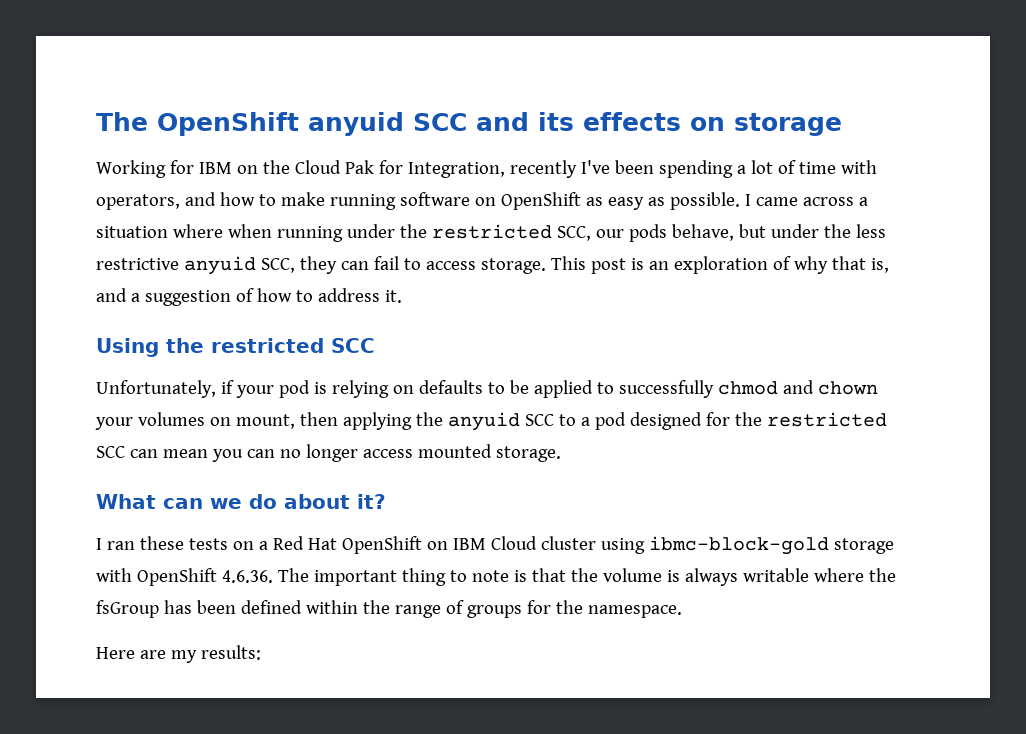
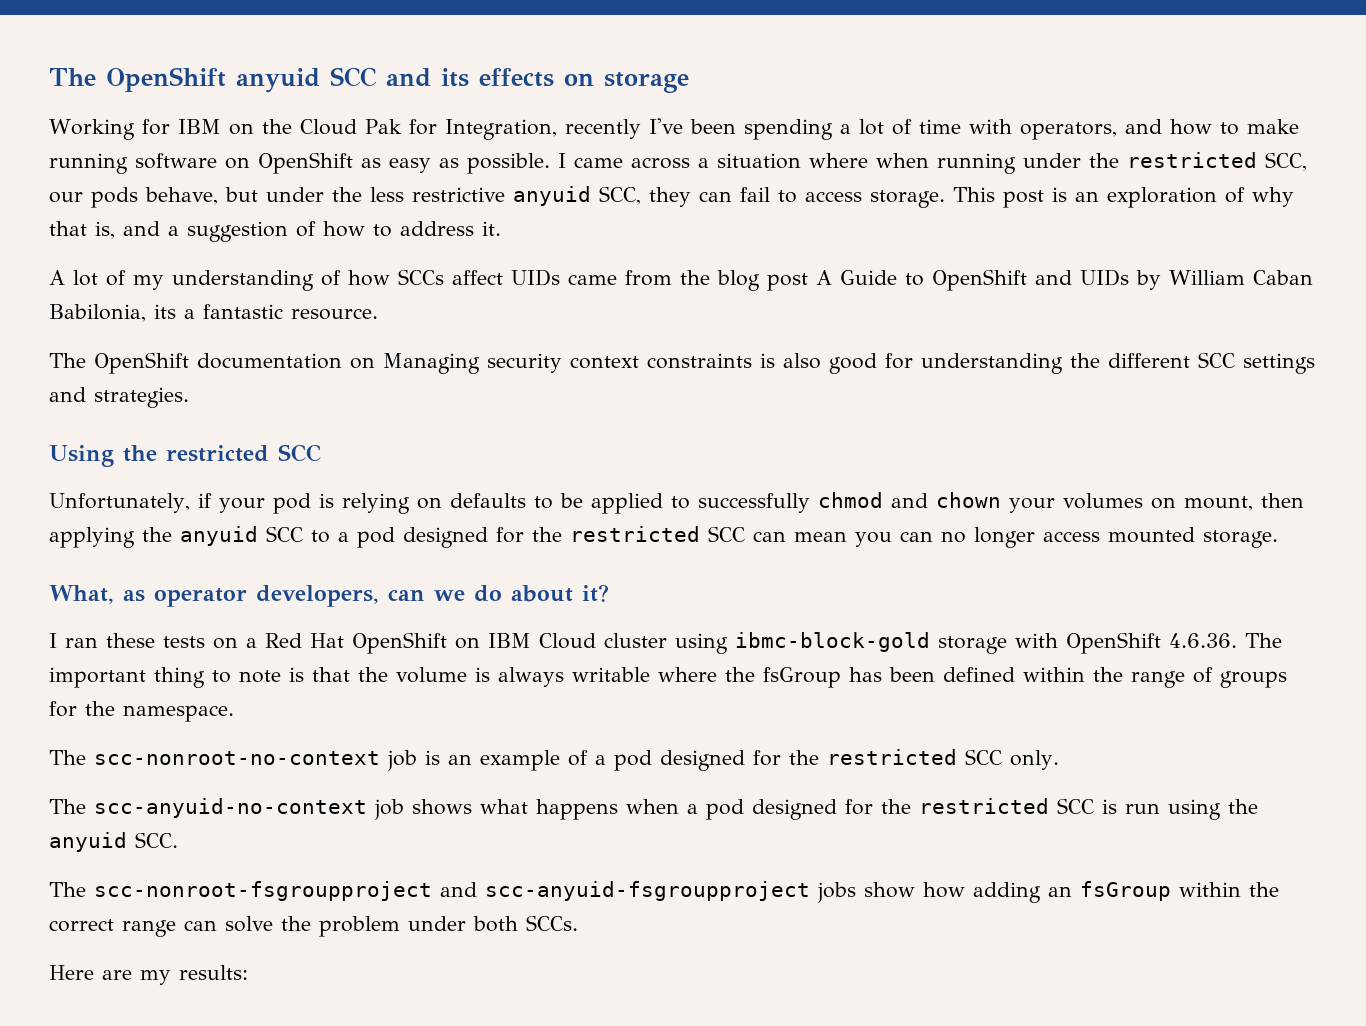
+ A lot of my understanding of how SCCs affect UIDs came from the blog post A Guide to OpenShift and UIDs by William Caban Babilonia, its a fantastic resource.
+ The OpenShift documentation on Managing security context constraints is also good for understanding the different SCC settings and strategies.
- What can we do about it?
+ What, as operator developers, can we do about it?
+ The scc-nonroot-no-context job is an example of a pod designed for the restricted SCC only.
+ The scc-anyuid-no-context job shows what happens when a pod designed for the restricted SCC is run using the anyuid SCC.
+ The scc-nonroot-fsgroupproject and scc-anyuid-fsgroupproject jobs show how adding an fsGroup within the correct range can solve the problem under both SCCs.

